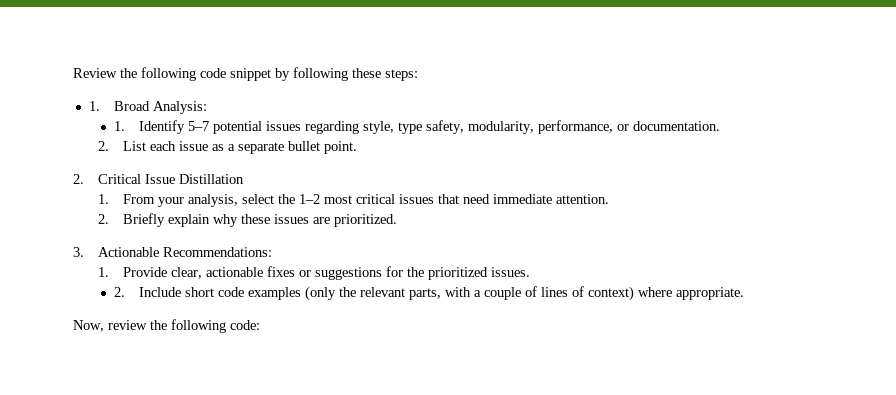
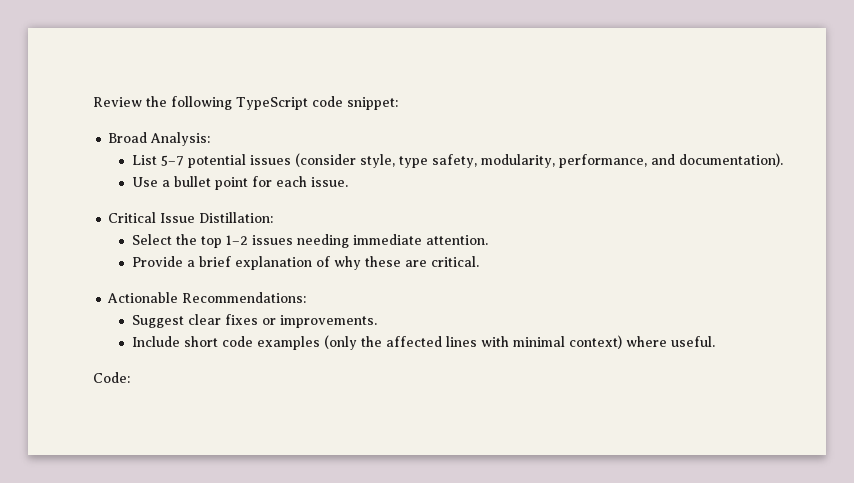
- Review the following code snippet by following these steps:
- 1. Broad Analysis:
+ Review the following TypeScript code snippet:
+ Broad Analysis:
- 1. Identify 5–7 potential issues regarding style, type safety, modularity, performance, or documentation.
- 2. List each issue as a separate bullet point.
- 2. Critical Issue Distillation
- 1. From your analysis, select the 1–2 most critical issues that need immediate attention.
- 2. Briefly explain why these issues are prioritized.
- 3. Actionable Recommendations:
- 1. Provide clear, actionable fixes or suggestions for the prioritized issues.
- 2. Include short code examples (only the relevant parts, with a couple of lines of context) where appropriate.
- Now, review the following code:
+ List 5–7 potential issues (consider style, type safety, modularity, performance, and documentation).
+ Use a bullet point for each issue.
+ Critical Issue Distillation:
+ Select the top 1–2 issues needing immediate attention.
+ Provide a brief explanation of why these are critical.
+ Actionable Recommendations:
+ Suggest clear fixes or improvements.
+ Include short code examples (only the affected lines with minimal context) where useful.
+ Code:

